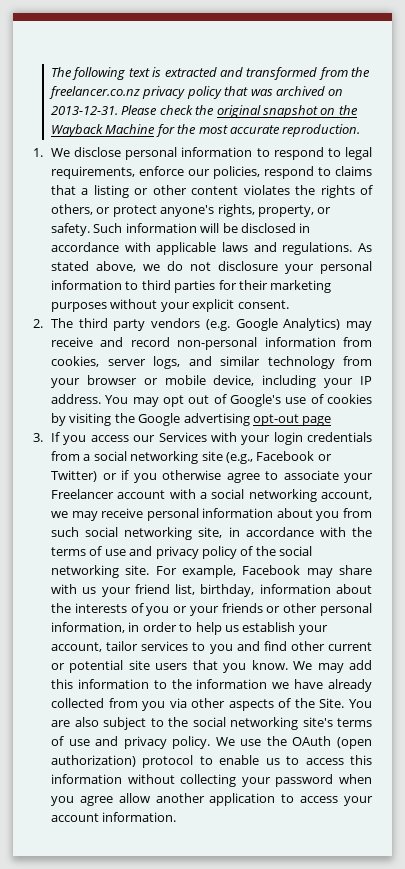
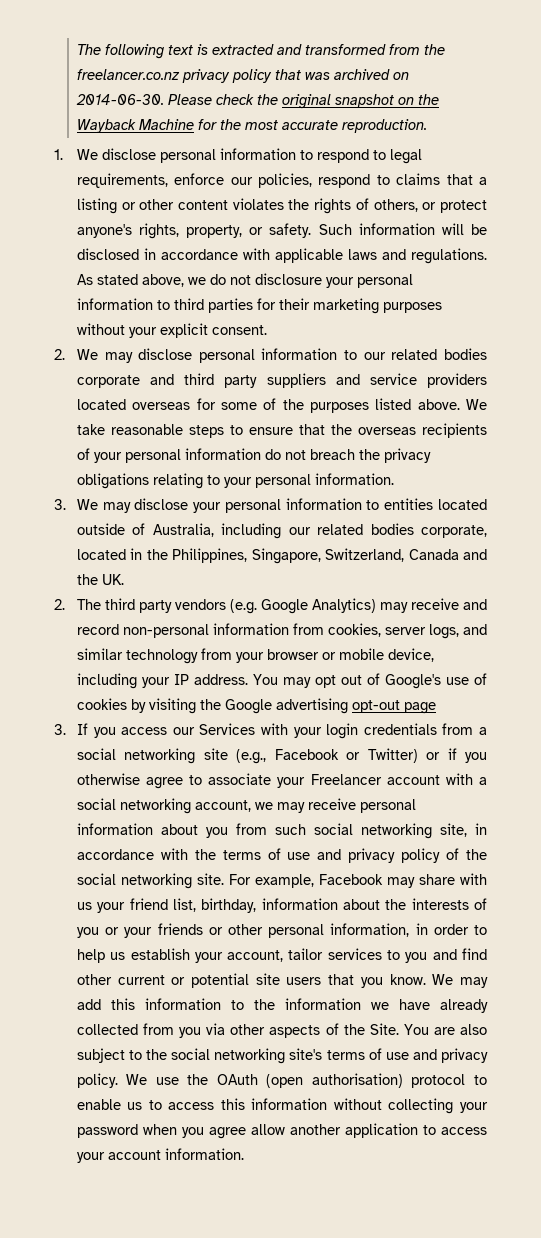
- The following text is extracted and transformed from the freelancer.co.nz privacy policy that was archived on 2013-12-31.
+ The following text is extracted and transformed from the freelancer.co.nz privacy policy that was archived on 2014-06-30.
+ 2. We may disclose personal information to our related bodies corporate and third party suppliers and service providers located overseas for some of the purposes listed above. We take reasonable steps to ensure that the overseas recipients of your personal information do not breach the privacy obligations relating to your personal information.
+ 3. We may disclose your personal information to entities located outside of Australia, including our related bodies corporate, located in the Philippines, Singapore, Switzerland, Canada and the UK.
- We use the OAuth (open authorization) protocol to enable us to access this information without collecting your password when you agree allow another application to access your account information.
+ We use the OAuth (open authorisation) protocol to enable us to access this information without collecting your password when you agree allow another application to access your account information.

